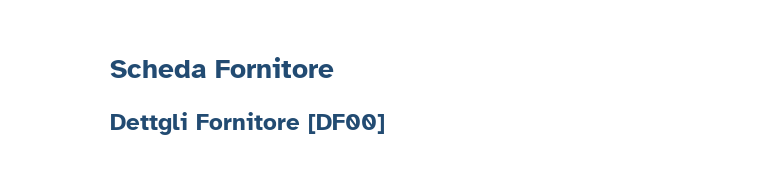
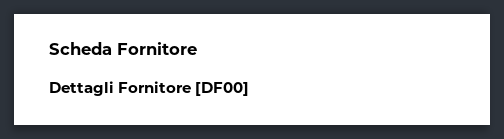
- Dettgli Fornitore [DF00]
+ Dettagli Fornitore [DF00]

